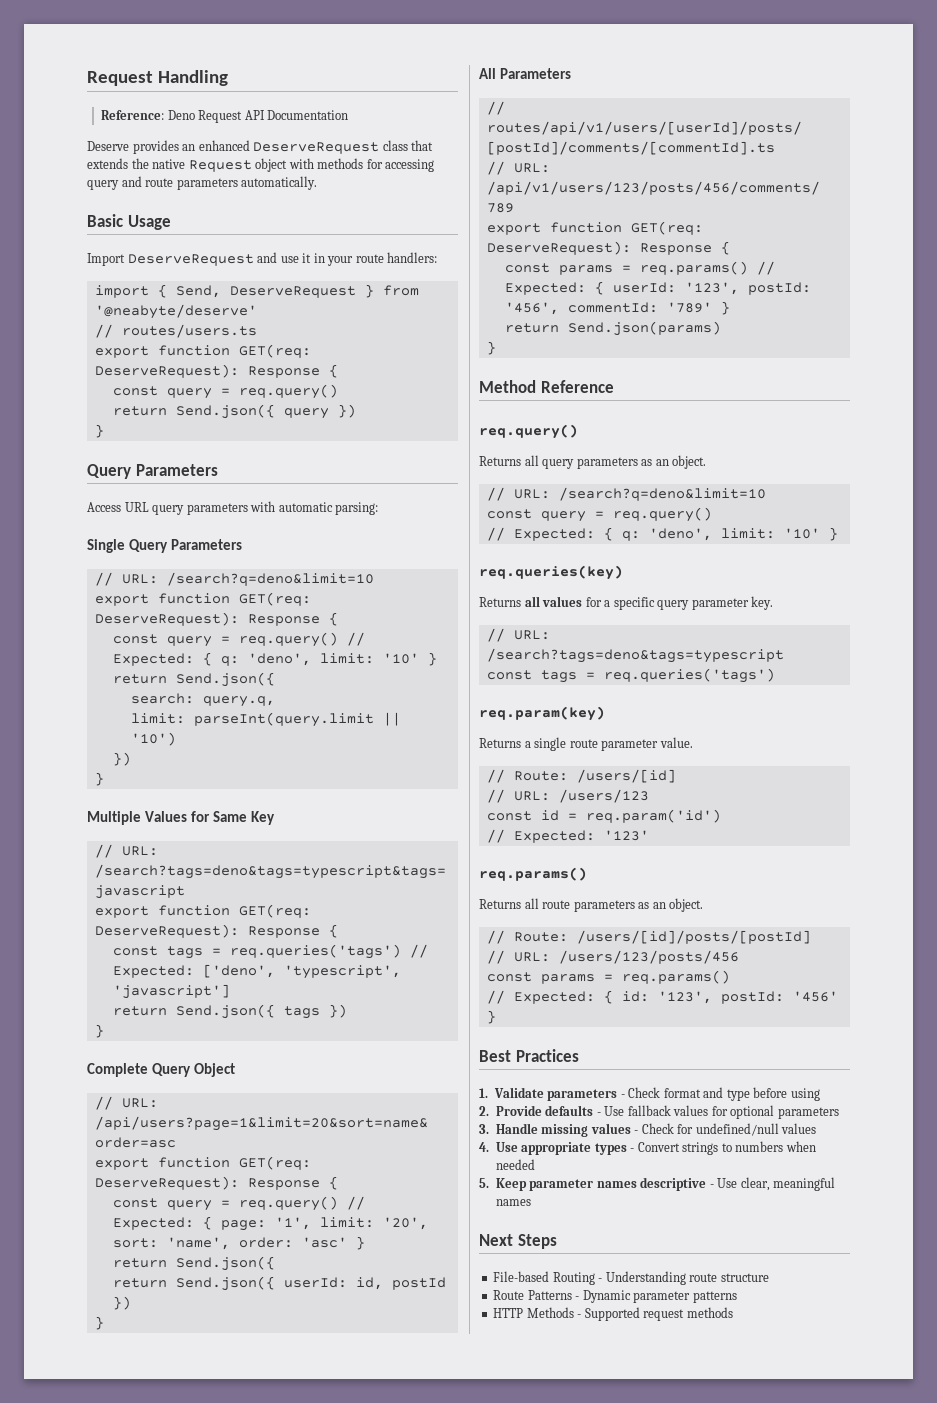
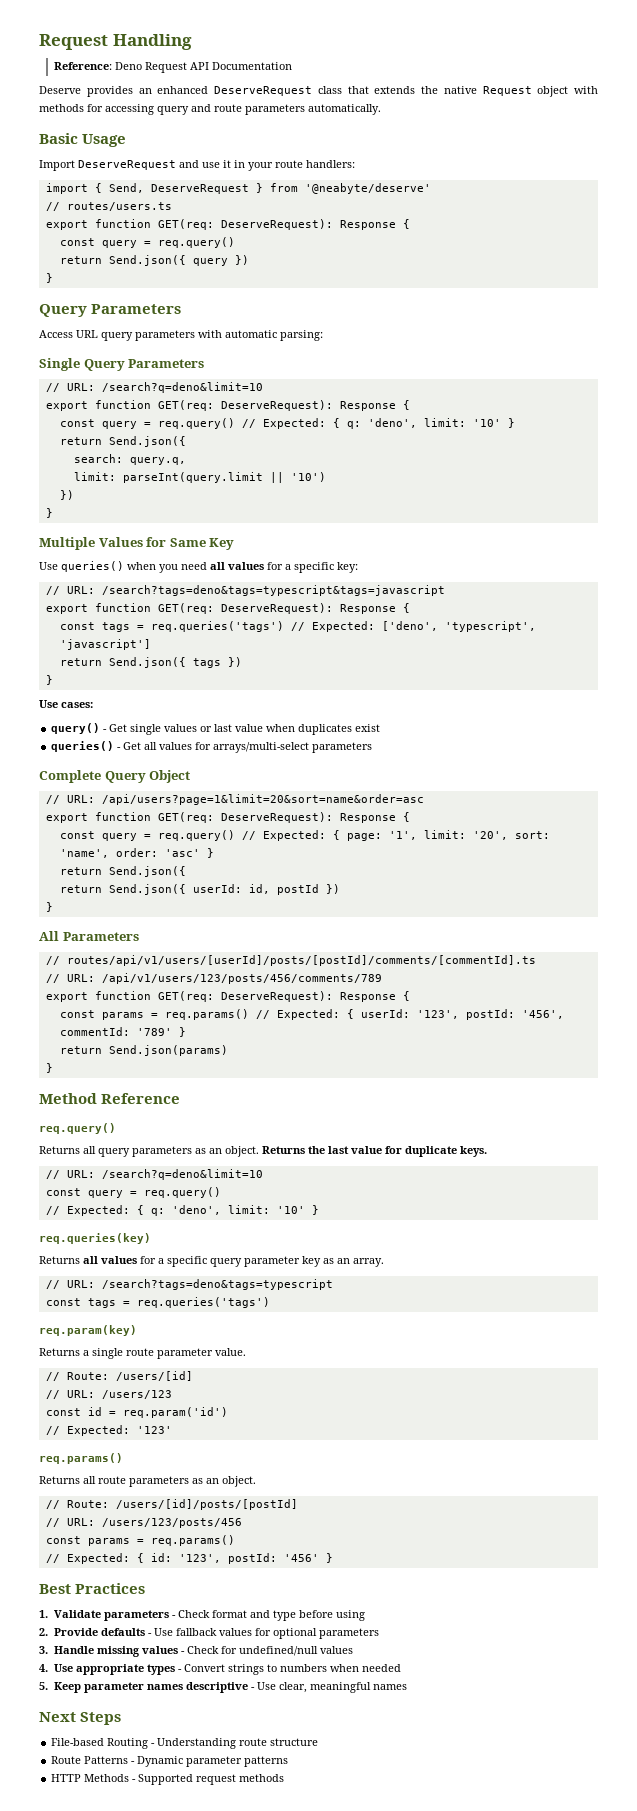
+ Use queries() when you need all values for a specific key:
+ Use cases:
+ query() - Get single values or last value when duplicates exist
+ queries() - Get all values for arrays/multi-select parameters
+ Returns the last value for duplicate keys.
- Returns all values for a specific query parameter key.
+ Returns all values for a specific query parameter key as an array.

